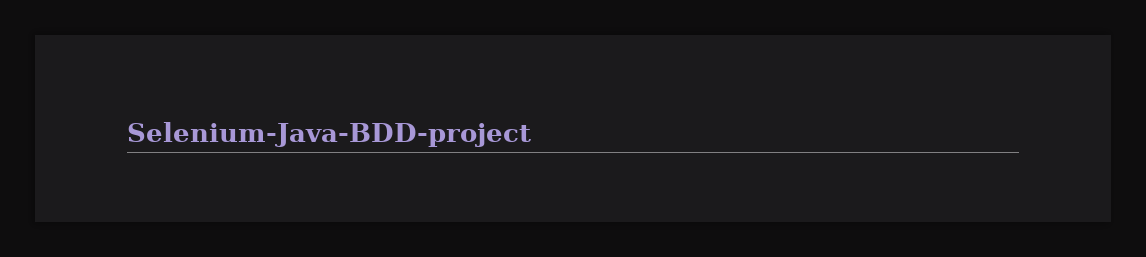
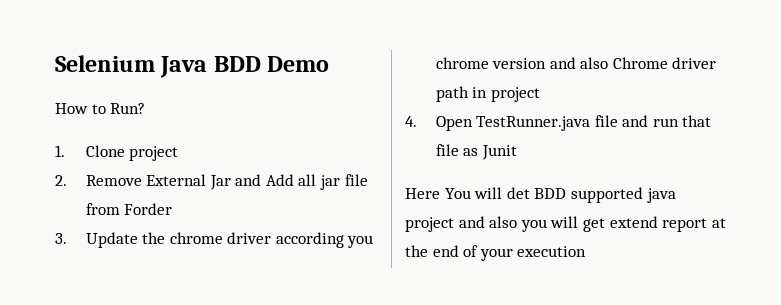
- Selenium-Java-BDD-project
+ Selenium Java BDD Demo
+ How to Run?
+ 1. Clone project
+ 2. Remove External Jar and Add all jar file from Forder
+ 3. Update the chrome driver according you chrome version and also Chrome driver path in project
+ 4. Open TestRunner.java file and run that file as Junit
+ Here You will det BDD supported java project and also you will get extend report at the end of your execution

